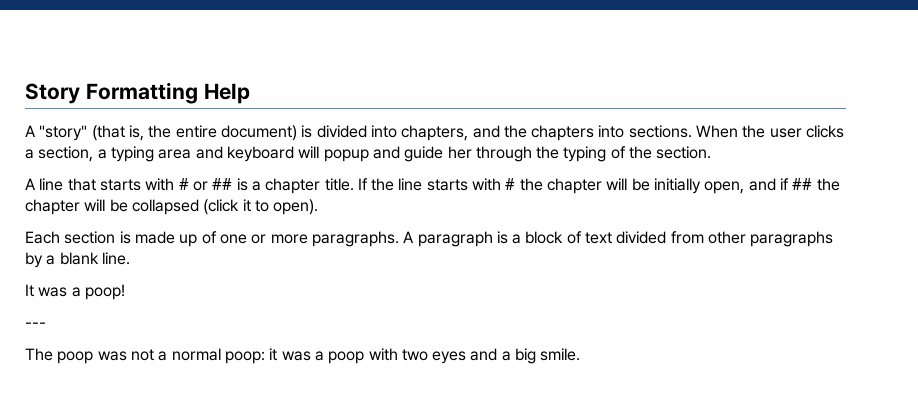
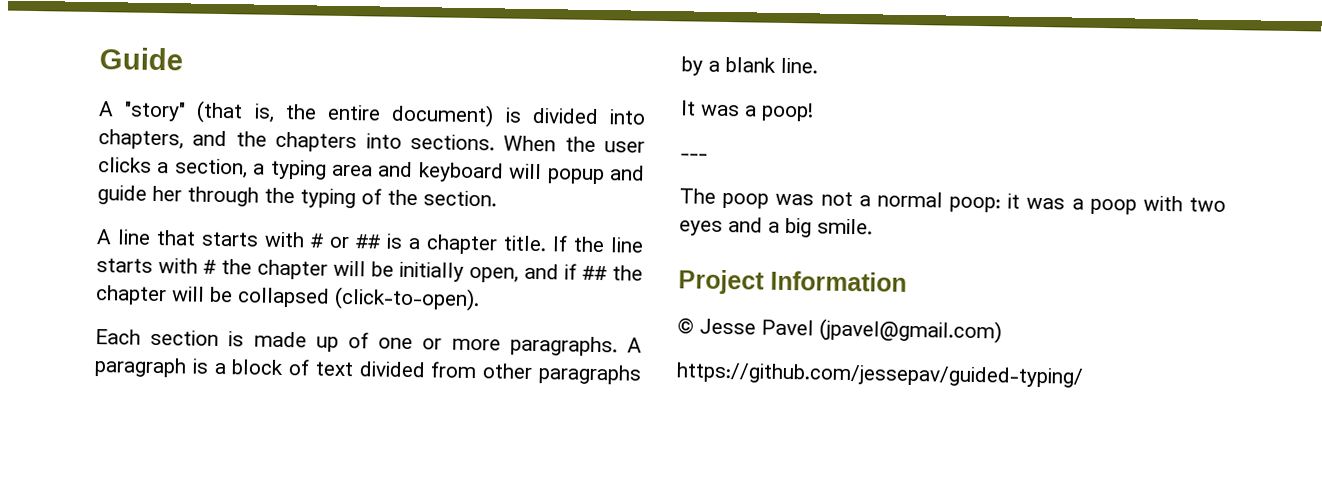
- Story Formatting Help
+ Guide
- If the line starts with # the chapter will be initially open, and if ## the chapter will be collapsed (click it to open).
+ If the line starts with # the chapter will be initially open, and if ## the chapter will be collapsed (click-to-open).
+ Project Information
+ © Jesse Pavel (jpavel@gmail.com)
+ https://github.com/jessepav/guided-typing/

